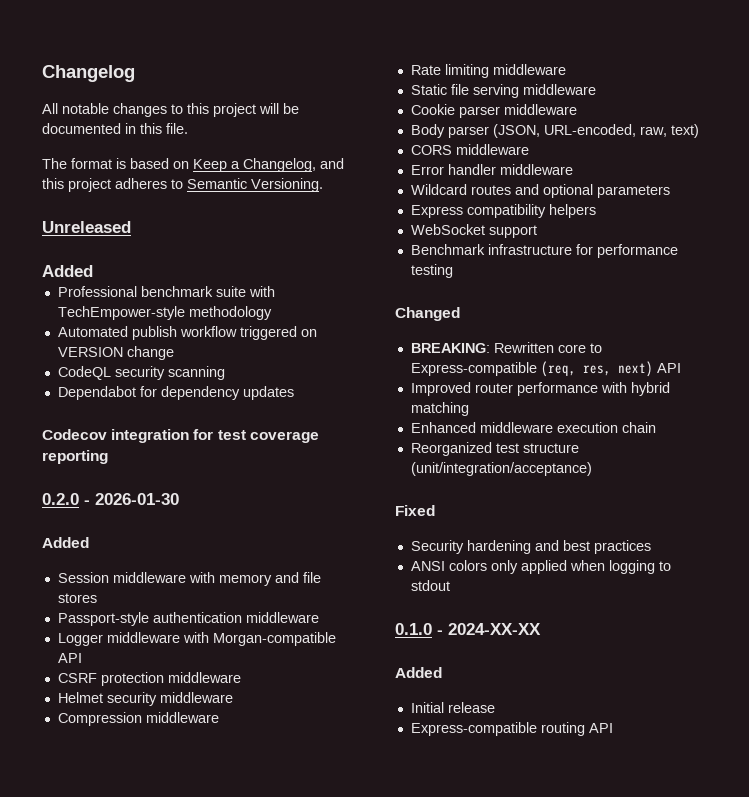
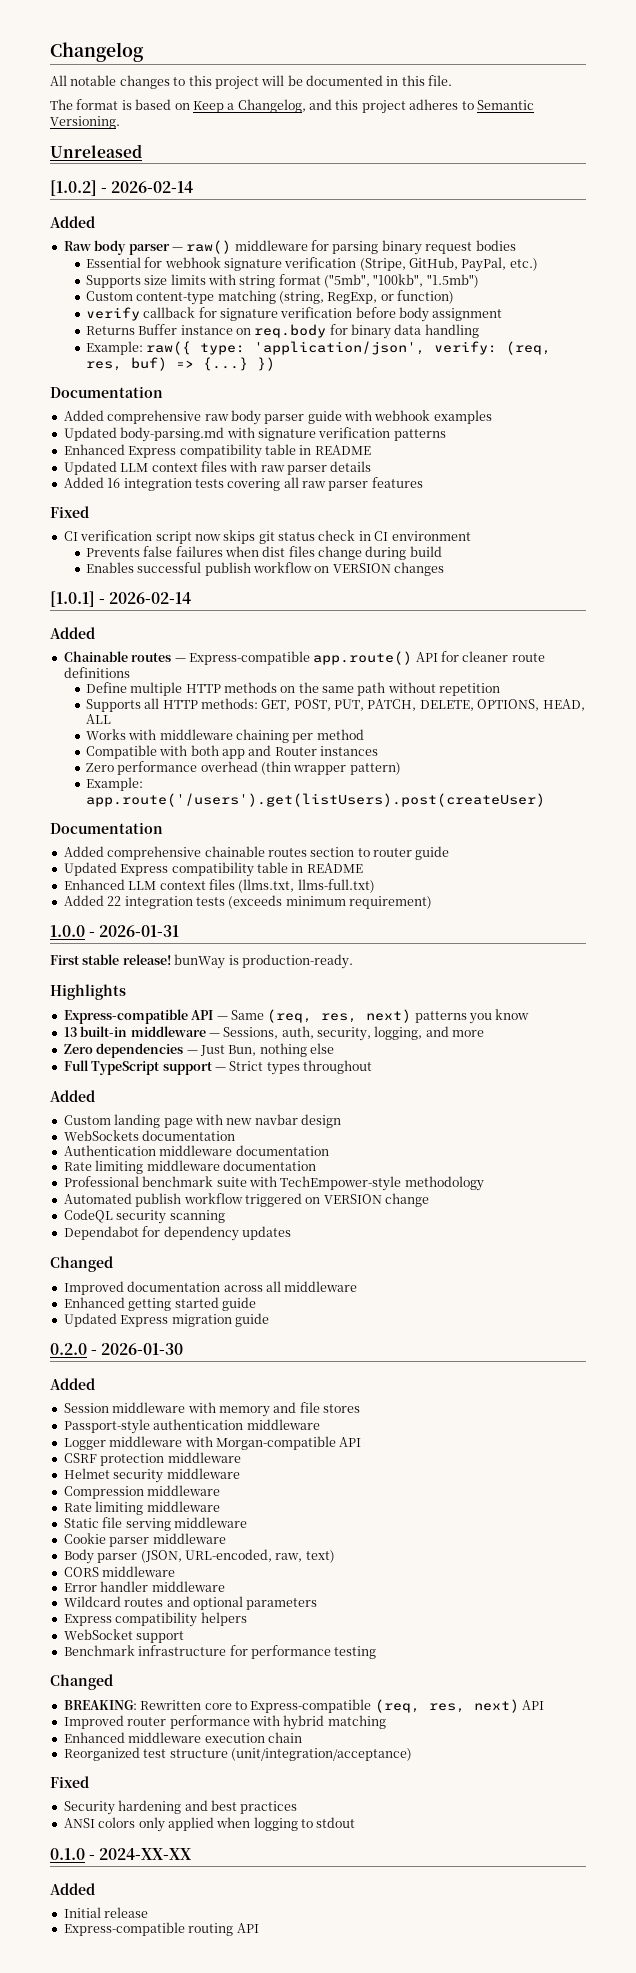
  Unreleased
+ [1.0.2] - 2026-02-14
  Added
+ Raw body parser — raw() middleware for parsing binary request bodies
+ Essential for webhook signature verification (Stripe, GitHub, PayPal, etc.)
+ Supports size limits with string format ("5mb", "100kb", "1.5mb")
+ Custom content-type matching (string, RegExp, or function)
+ verify callback for signature verification before body assignment
+ Returns Buffer instance on req.body for binary data handling
+ Example: raw({ type: 'application/json', verify: (req, res, buf) => {...} })
+ Documentation
+ Added comprehensive raw body parser guide with webhook examples
+ Updated body-parsing.md with signature verification patterns
+ Enhanced Express compatibility table in README
+ Updated LLM context files with raw parser details
+ Added 16 integration tests covering all raw parser features
+ Fixed
+ CI verification script now skips git status check in CI environment
+ Prevents false failures when dist files change during build
+ Enables successful publish workflow on VERSION changes
+ [1.0.1] - 2026-02-14
+ Added
+ Chainable routes — Express-compatible app.route() API for cleaner route definitions
+ Define multiple HTTP methods on the same path without repetition
+ Supports all HTTP methods: GET, POST, PUT, PATCH, DELETE, OPTIONS, HEAD, ALL
+ Works with middleware chaining per method
+ Compatible with both app and Router instances
+ Zero performance overhead (thin wrapper pattern)
+ Example: app.route('/users').get(listUsers).post(createUser)
+ Documentation
+ Added comprehensive chainable routes section to router guide
+ Updated Express compatibility table in README
+ Enhanced LLM context files (llms.txt, llms-full.txt)
+ Added 22 integration tests (exceeds minimum requirement)
+ 1.0.0 - 2026-01-31
+ First stable release! bunWay is production-ready.
+ Highlights
+ Express-compatible API — Same (req, res, next) patterns you know
+ 13 built-in middleware — Sessions, auth, security, logging, and more
+ Zero dependencies — Just Bun, nothing else
+ Full TypeScript support — Strict types throughout
+ Added
+ Custom landing page with new navbar design
+ WebSockets documentation
+ Authentication middleware documentation
+ Rate limiting middleware documentation
  Dependabot for dependency updates
- Codecov integration for test coverage reporting
+ Changed
+ Improved documentation across all middleware
+ Enhanced getting started guide
+ Updated Express migration guide

